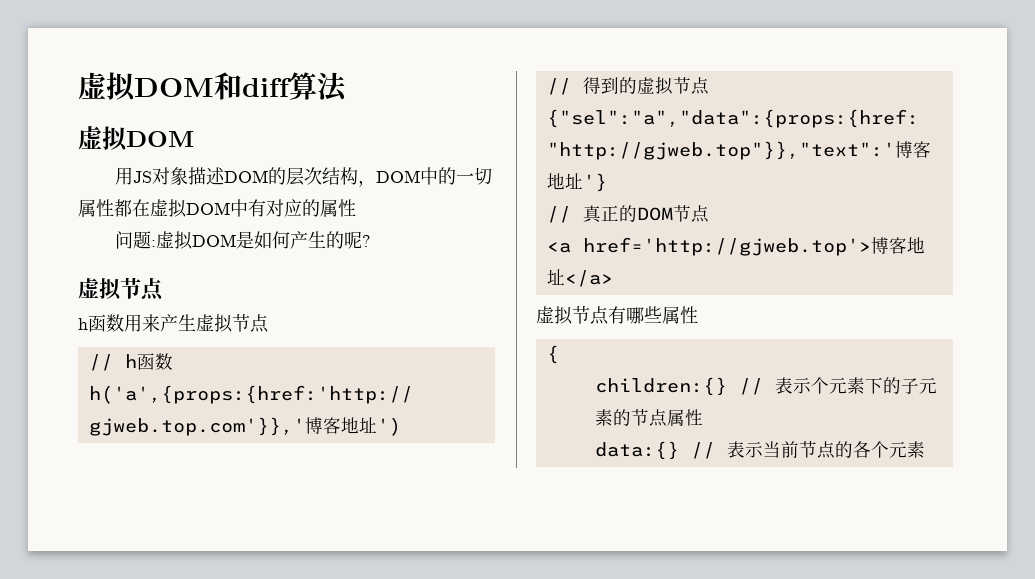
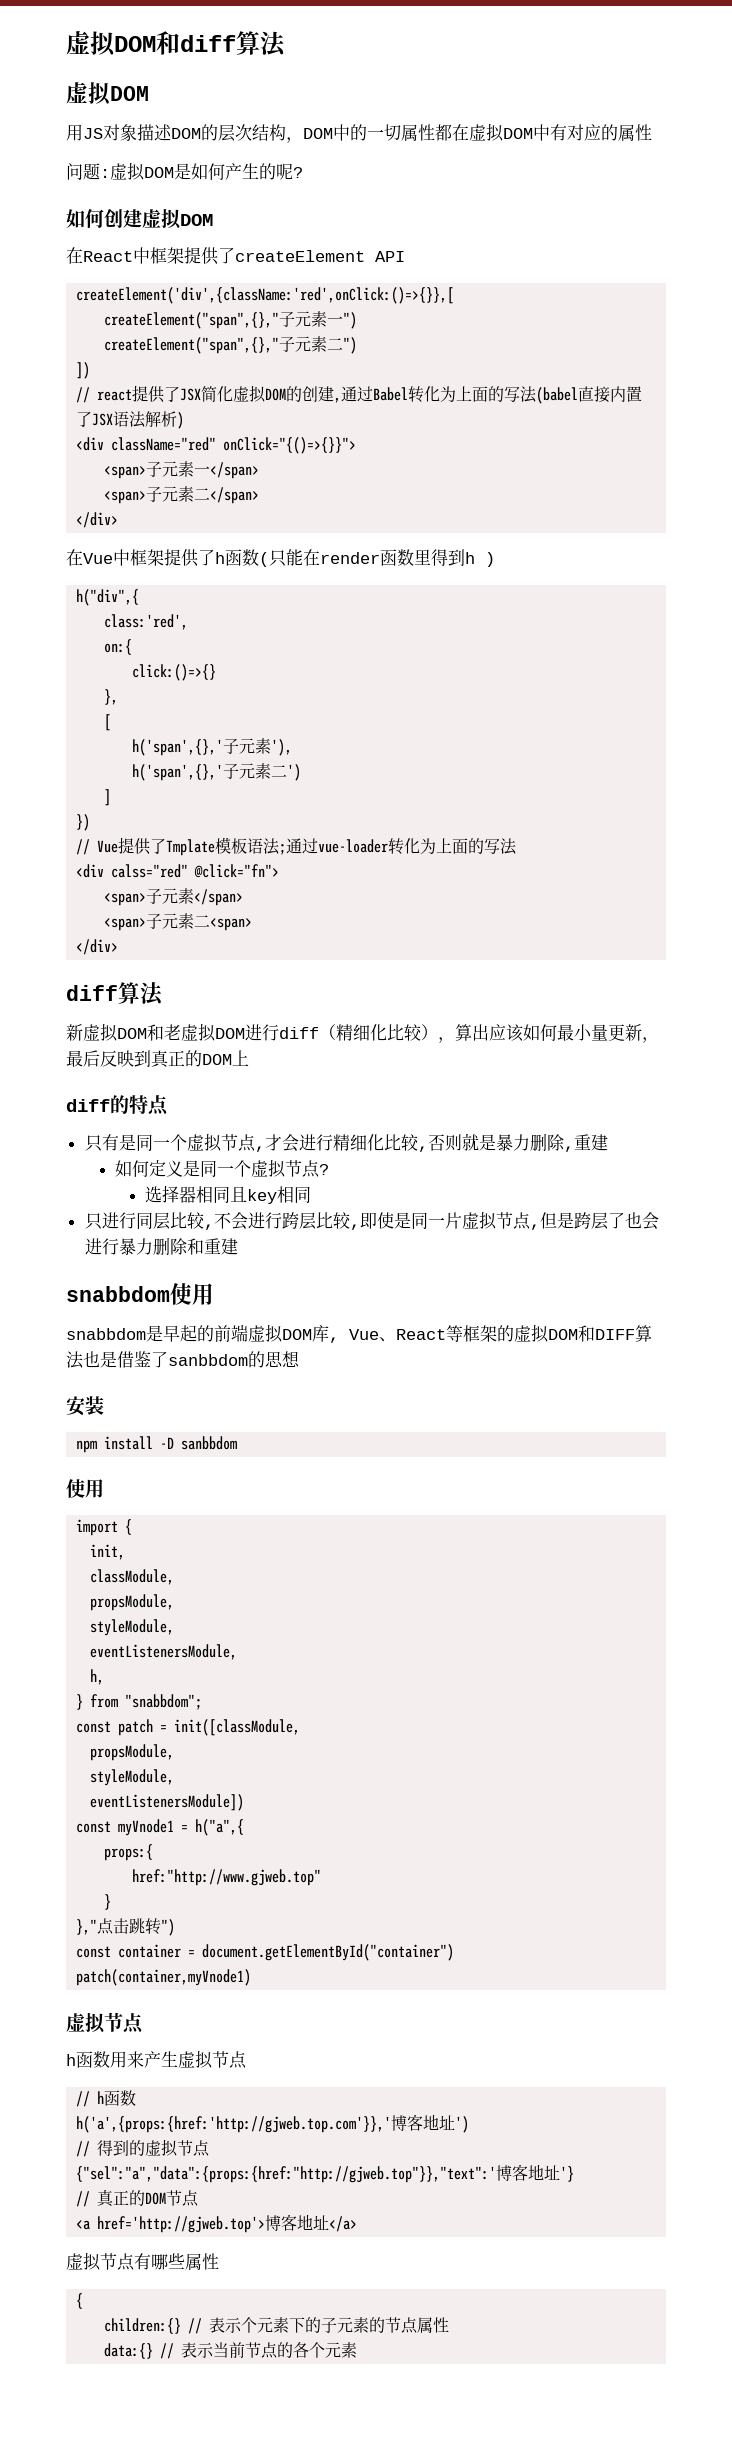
+ 如何创建虚拟DOM
+ 在React中框架提供了createElement API
+ createElement('div',{className:'red',onClick:()=>{}},[
+ createElement("span",{},"子元素一")
+ createElement("span",{},"子元素二")
+ ])
+ // react提供了JSX简化虚拟DOM的创建,通过Babel转化为上面的写法(babel直接内置了JSX语法解析)
+ <div className="red" onClick="{()=>{}}">
+ <span>子元素一</span>
+ <span>子元素二</span>
+ </div>
+ 在Vue中框架提供了h函数(只能在render函数里得到h )
+ h("div",{
+ class:'red',
+ on:{
+ click:()=>{}
+ },
+ [
+ h('span',{},'子元素'),
+ h('span',{},'子元素二')
+ ]
+ })
+ // Vue提供了Tmplate模板语法;通过vue-loader转化为上面的写法
+ <div calss="red" @click="fn">
+ <span>子元素</span>
+ <span>子元素二<span>
+ </div>
+ diff算法
+ 新虚拟DOM和老虚拟DOM进行diff（精细化比较），算出应该如何最小量更新，最后反映到真正的DOM上
+ diff的特点
+ 只有是同一个虚拟节点,才会进行精细化比较,否则就是暴力删除,重建
+ 如何定义是同一个虚拟节点?
+ 选择器相同且key相同
+ 只进行同层比较,不会进行跨层比较,即使是同一片虚拟节点,但是跨层了也会进行暴力删除和重建
+ snabbdom使用
+ snabbdom是早起的前端虚拟DOM库, Vue、React等框架的虚拟DOM和DIFF算法也是借鉴了sanbbdom的思想
+ 安装
+ npm install -D sanbbdom
+ 使用
+ import {
+ init,
+ classModule,
+ propsModule,
+ styleModule,
+ eventListenersModule,
+ h,
+ } from "snabbdom";
+ const patch = init([classModule,
+ propsModule,
+ styleModule,
+ eventListenersModule])
+ const myVnode1 = h("a",{
+ props:{
+ href:"http://www.gjweb.top"
+ }
+ },"点击跳转")
+ const container = document.getElementById("container")
+ patch(container,myVnode1)

